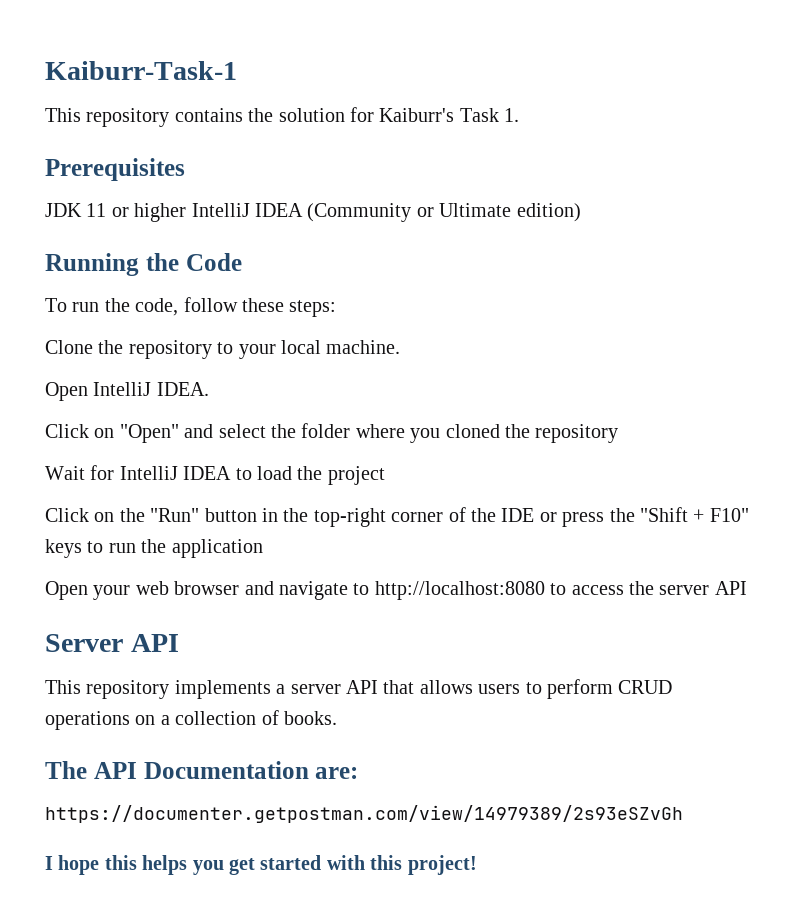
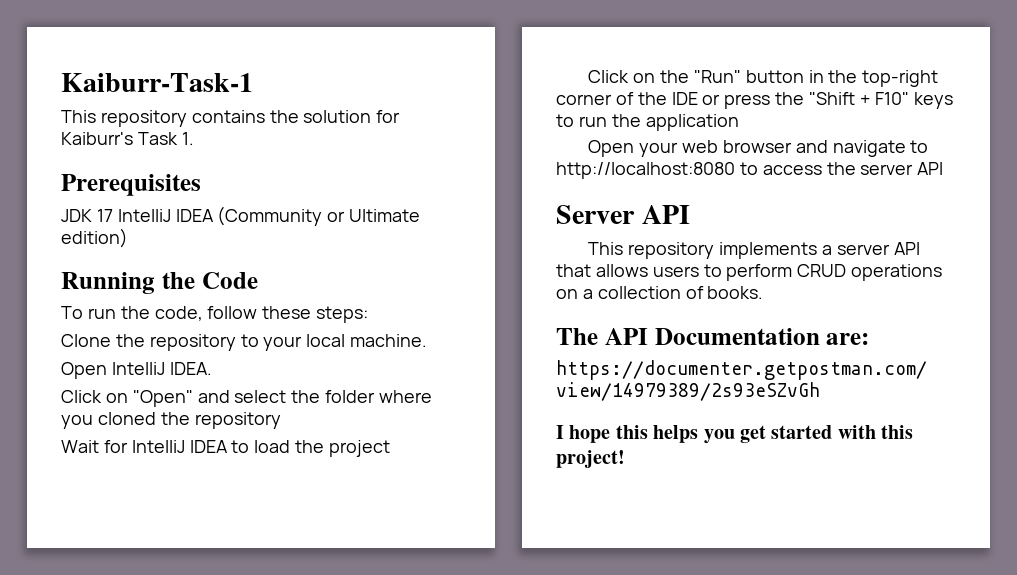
- JDK 11 or higher IntelliJ IDEA (Community or Ultimate edition)
+ JDK 17 IntelliJ IDEA (Community or Ultimate edition)

